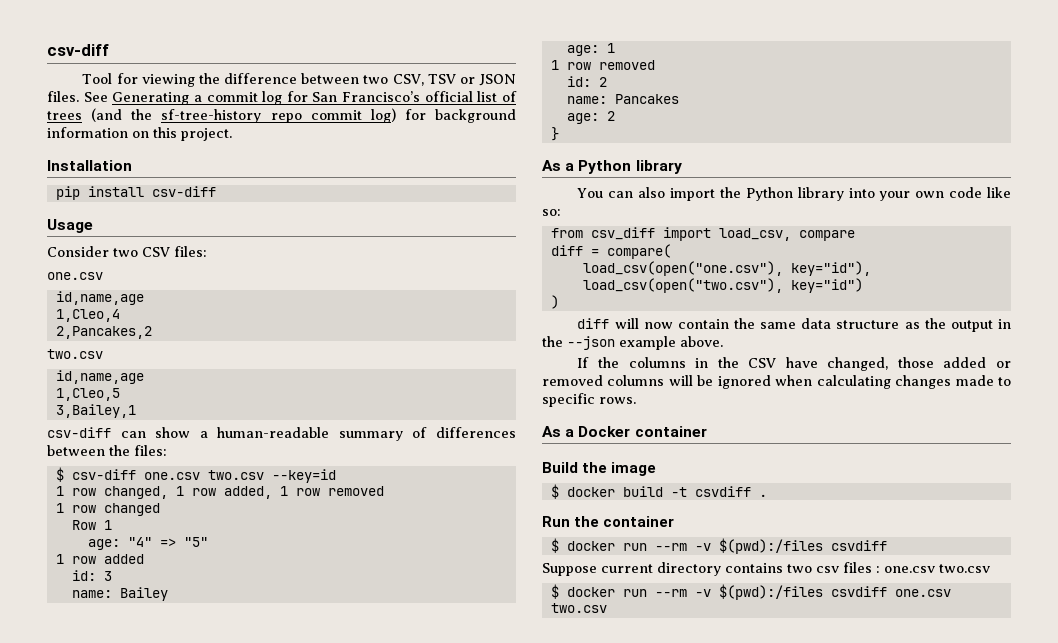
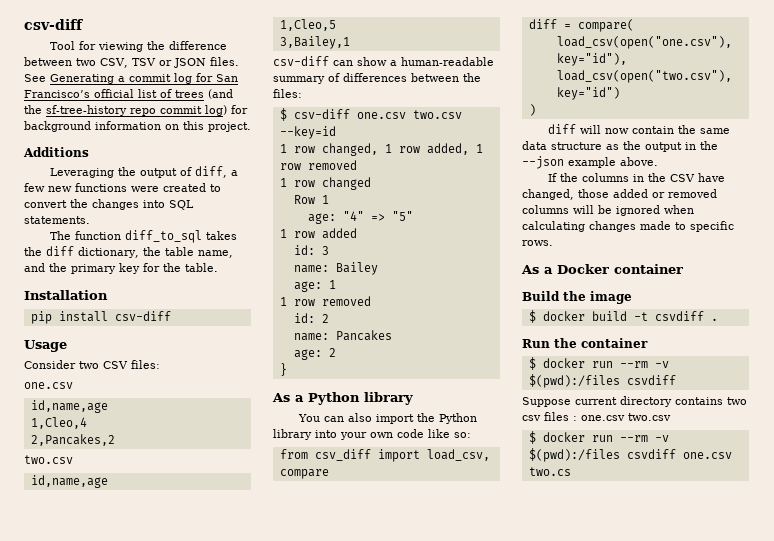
+ Additions
+ Leveraging the output of diff, a few new functions were created to convert the changes into SQL statements.
+ The function diff_to_sql takes the diff dictionary, the table name, and the primary key for the table.
- $ docker run --rm -v $(pwd):/files csvdiff one.csv two.csv
+ $ docker run --rm -v $(pwd):/files csvdiff one.csv two.cs

